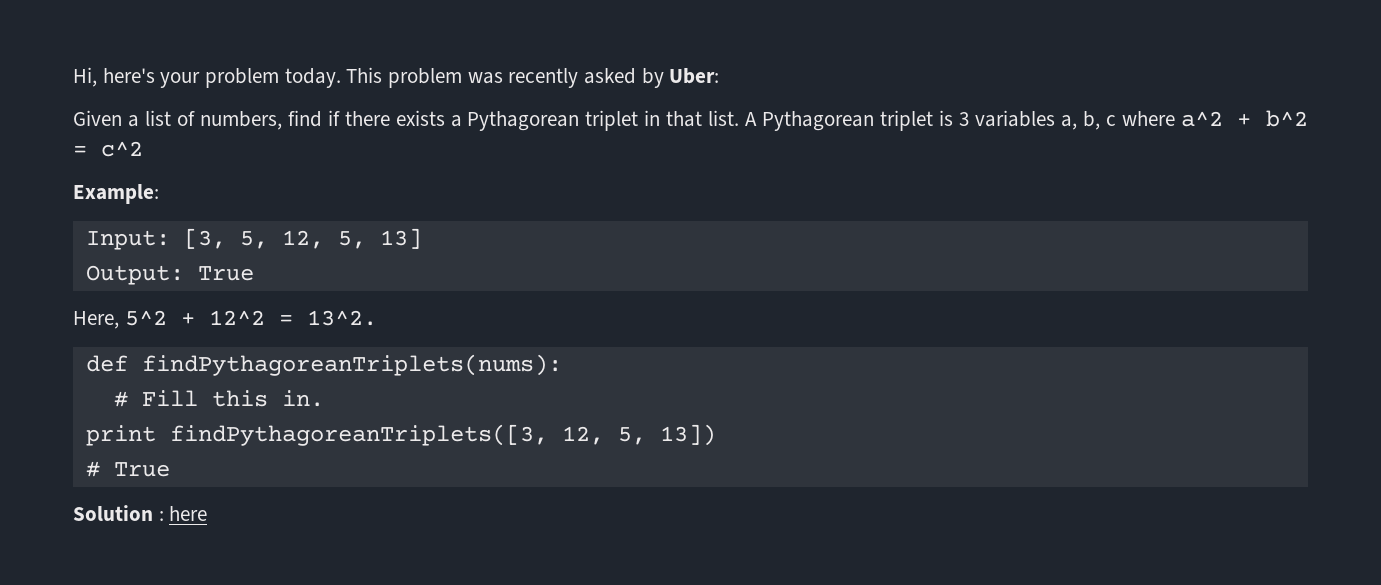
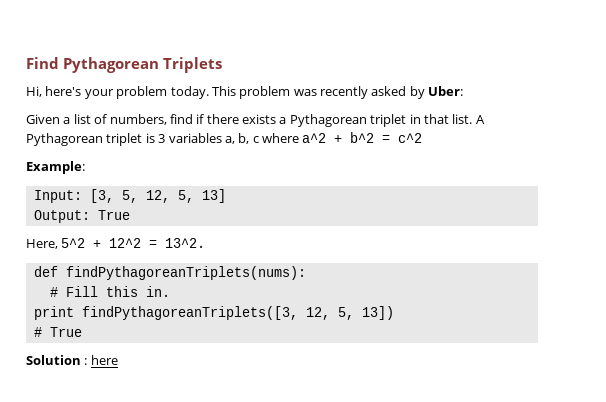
+ Find Pythagorean Triplets

